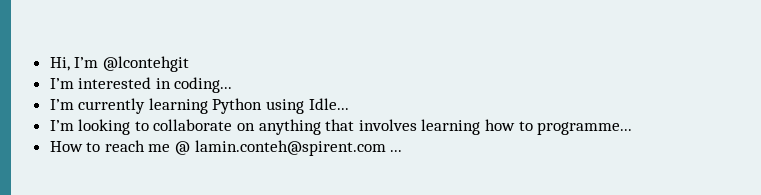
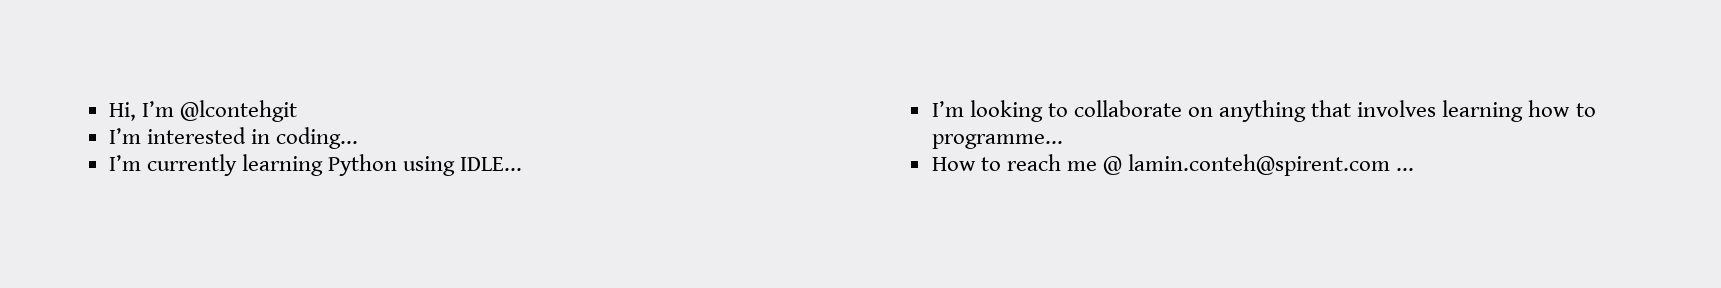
- I’m currently learning Python using Idle...
+ I’m currently learning Python using IDLE...

